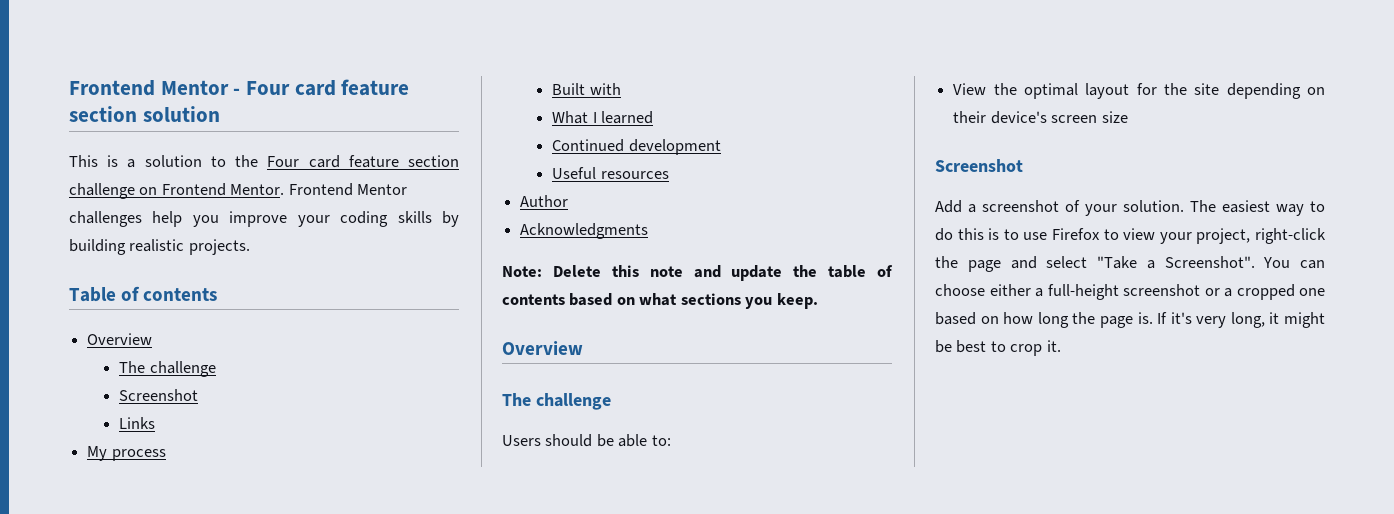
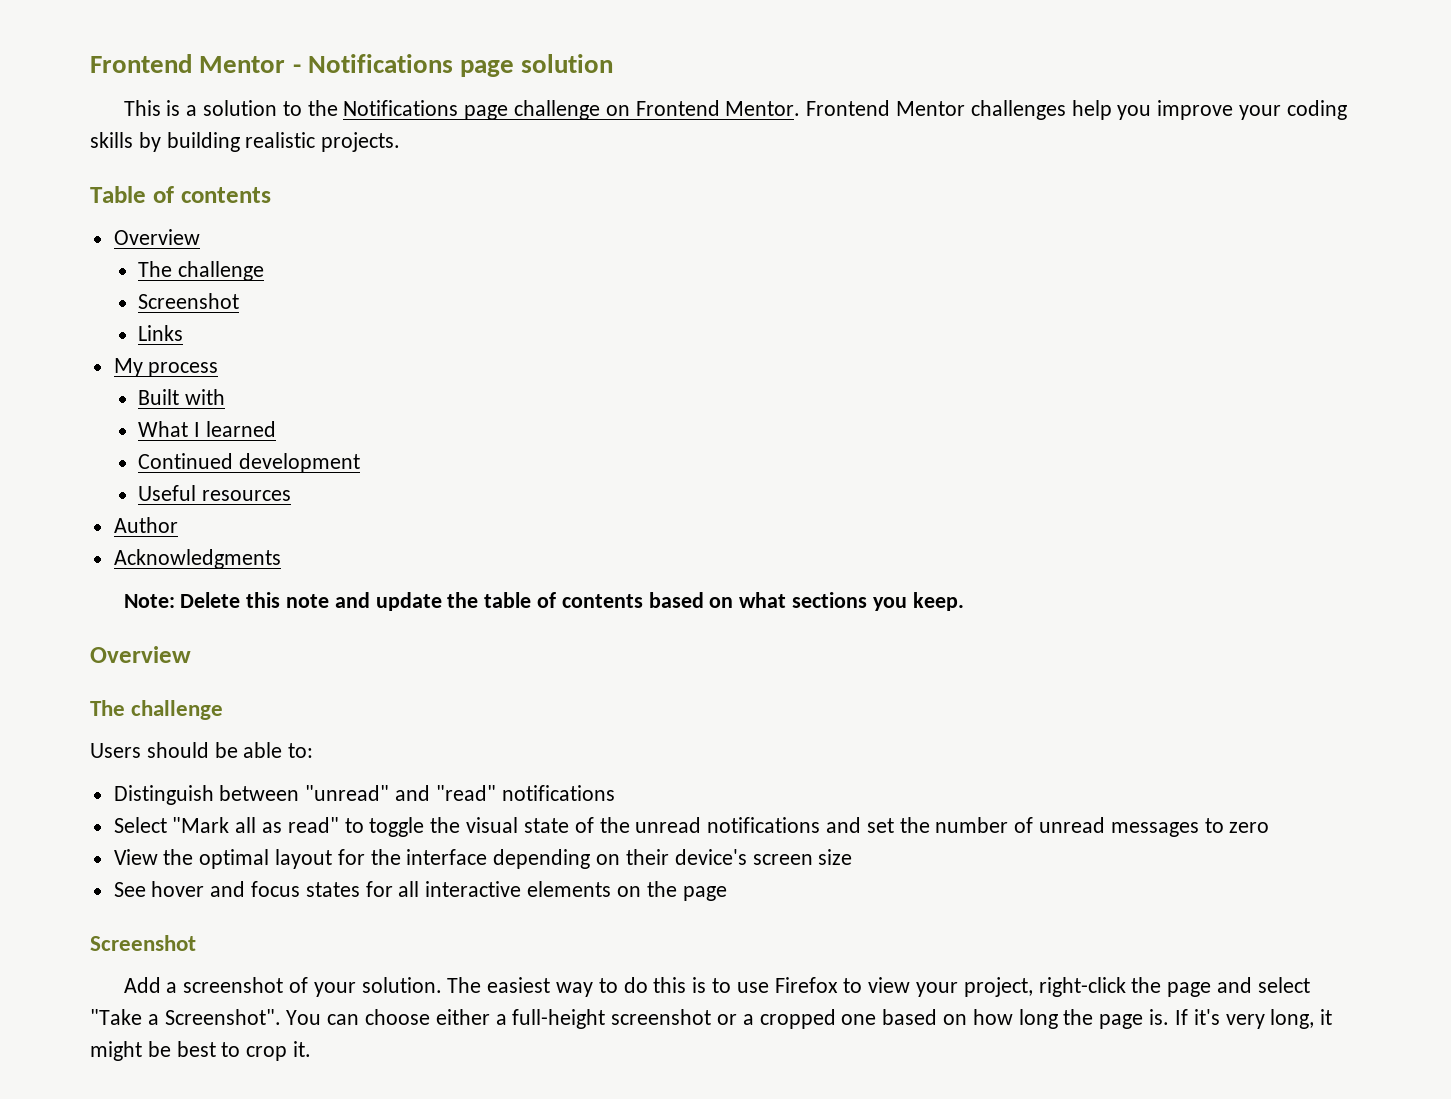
- Frontend Mentor - Four card feature section solution
+ Frontend Mentor - Notifications page solution
- This is a solution to the Four card feature section challenge on Frontend Mentor.
+ This is a solution to the Notifications page challenge on Frontend Mentor.
+ Distinguish between "unread" and "read" notifications
+ Select "Mark all as read" to toggle the visual state of the unread notifications and set the number of unread messages to zero
- View the optimal layout for the site depending on their device's screen size
+ View the optimal layout for the interface depending on their device's screen size
+ See hover and focus states for all interactive elements on the page

